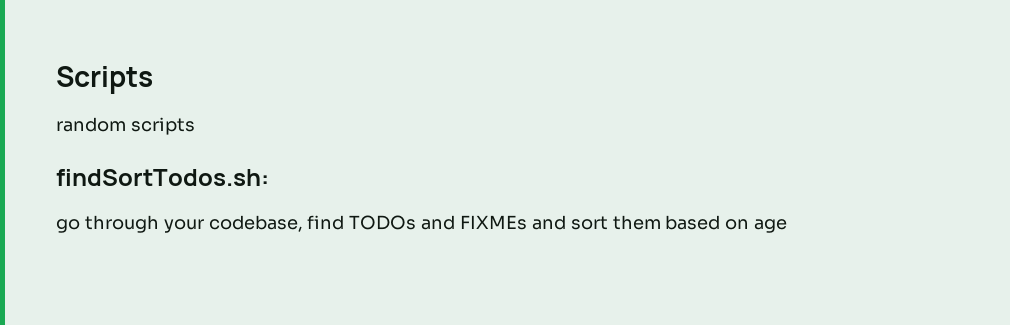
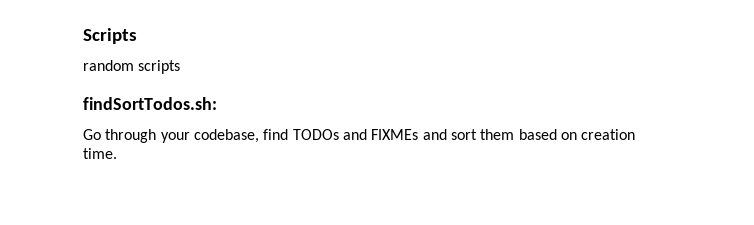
- go through your codebase, find TODOs and FIXMEs and sort them based on age
+ Go through your codebase, find TODOs and FIXMEs and sort them based on creation time.

